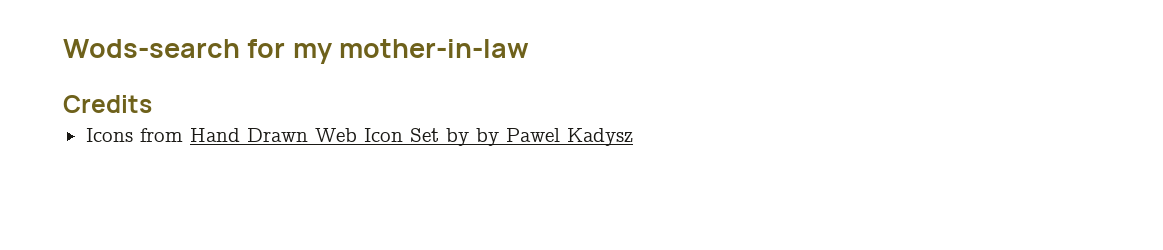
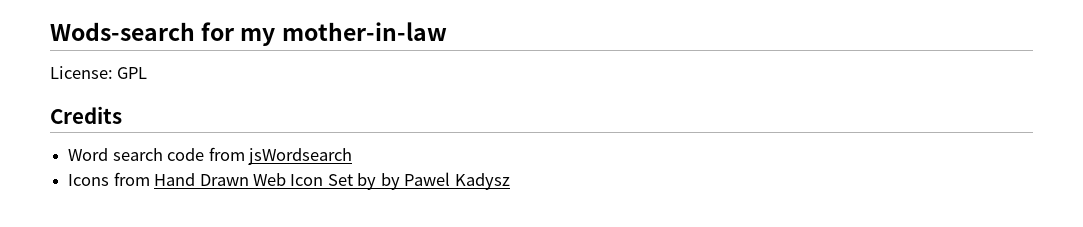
+ License: GPL
+ Word search code from jsWordsearch

